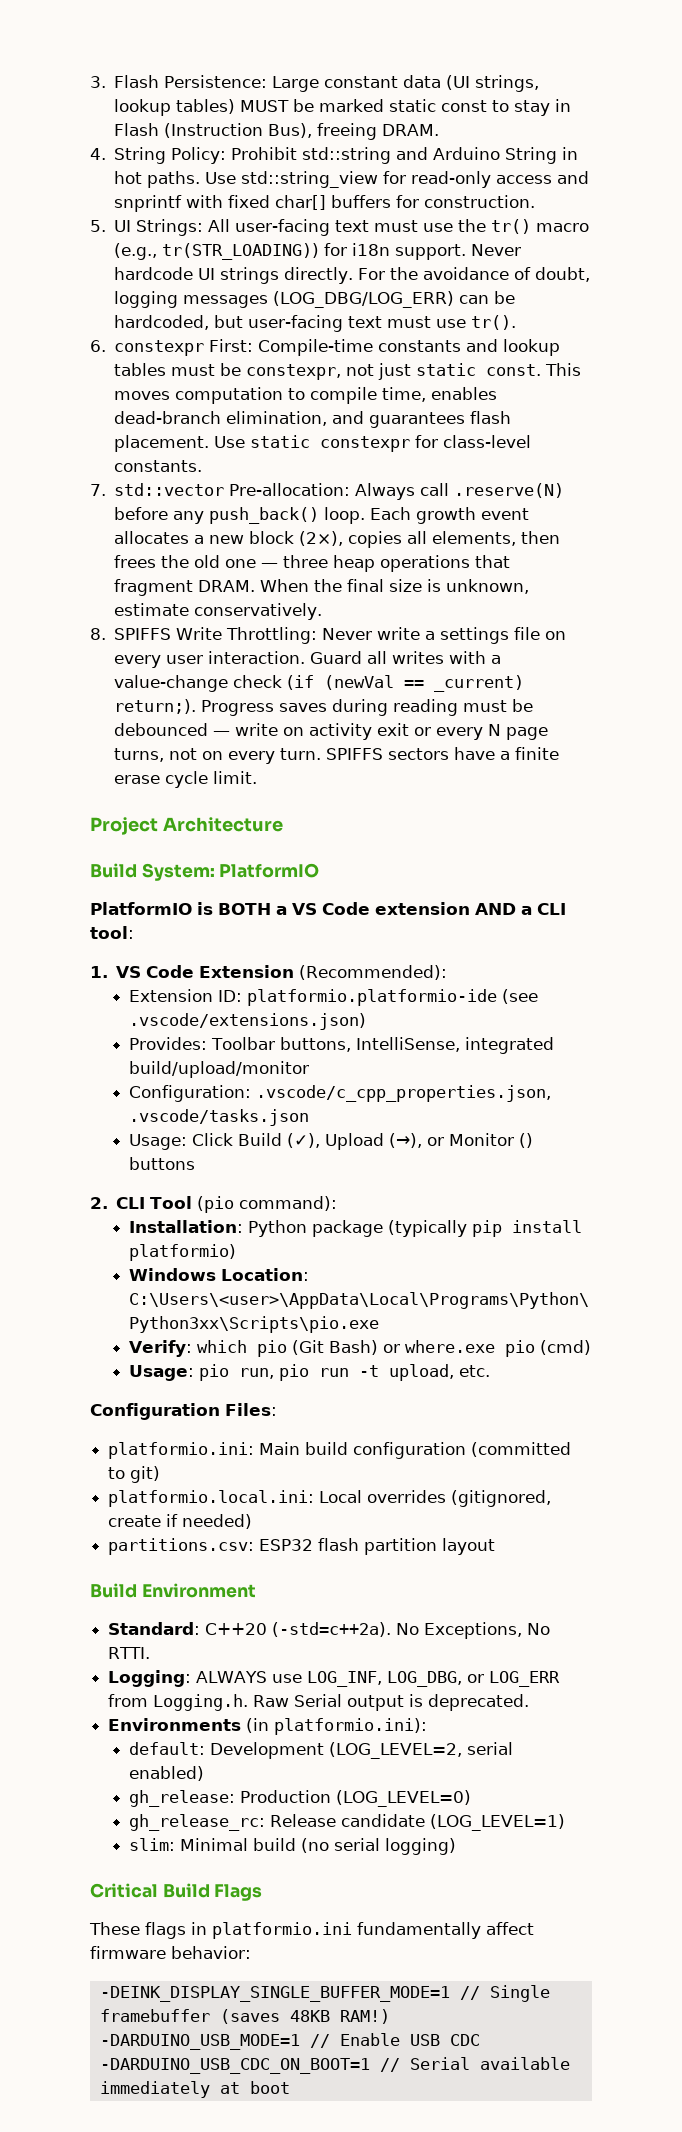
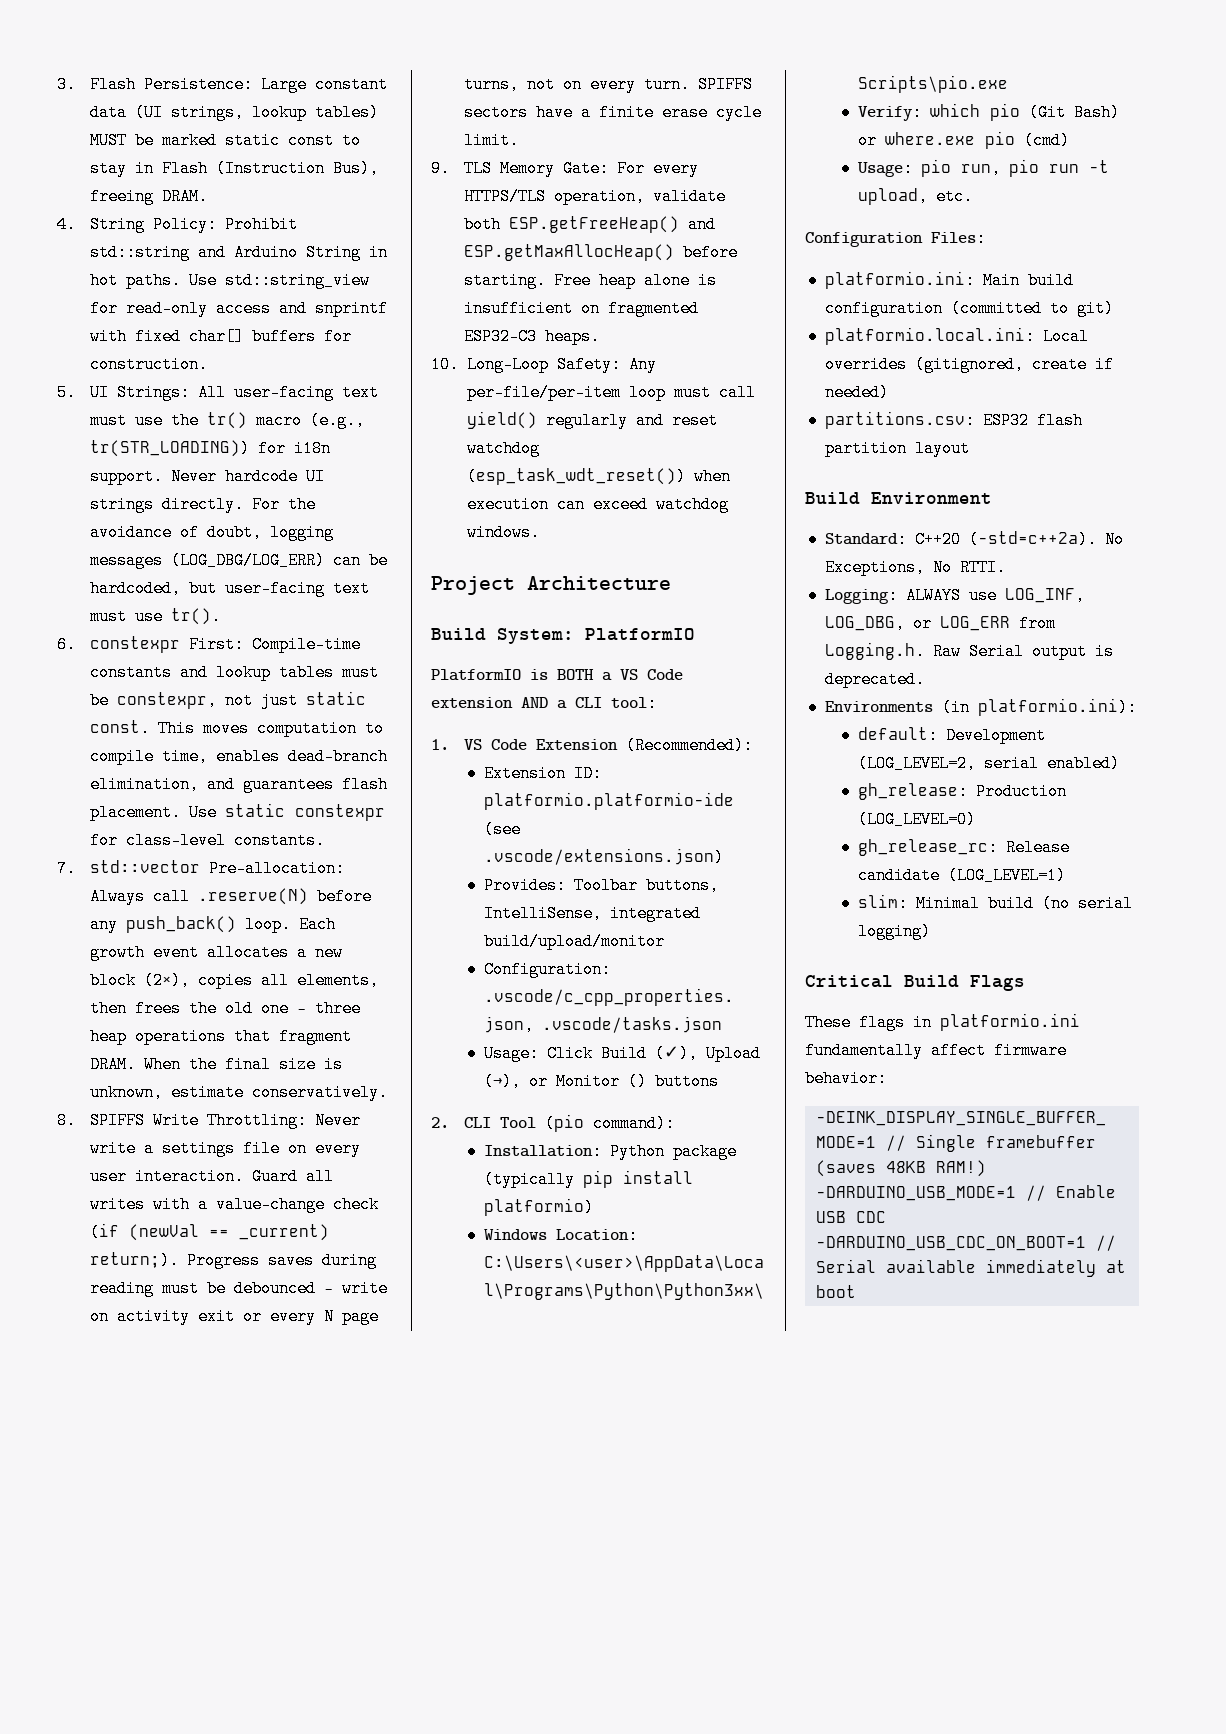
+ 9. TLS Memory Gate: For every HTTPS/TLS operation, validate both ESP.getFreeHeap() and ESP.getMaxAllocHeap() before starting. Free heap alone is insufficient on fragmented ESP32-C3 heaps.
+ 10. Long-Loop Safety: Any per-file/per-item loop must call yield() regularly and reset watchdog (esp_task_wdt_reset()) when execution can exceed watchdog windows.

